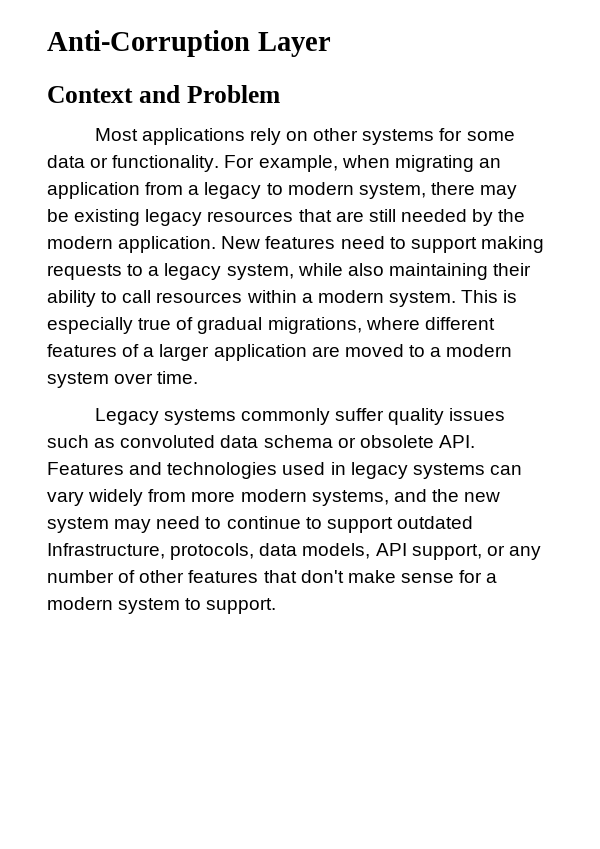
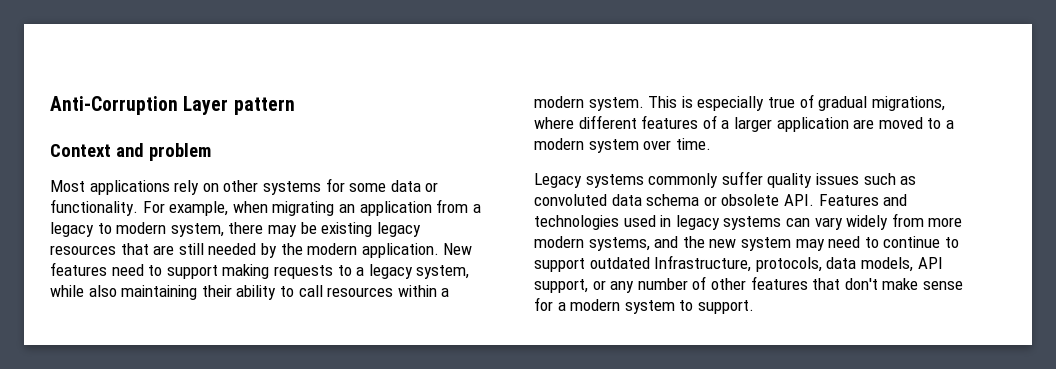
- Anti-Corruption Layer
+ Anti-Corruption Layer pattern
- Context and Problem
+ Context and problem

